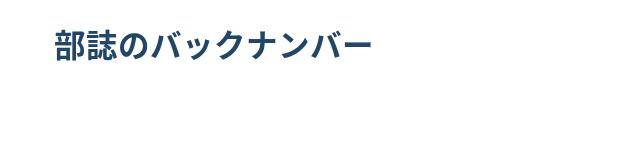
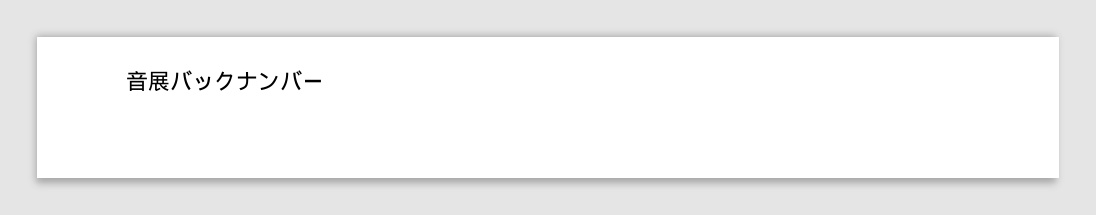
- 部誌のバックナンバー
+ 音展バックナンバー

